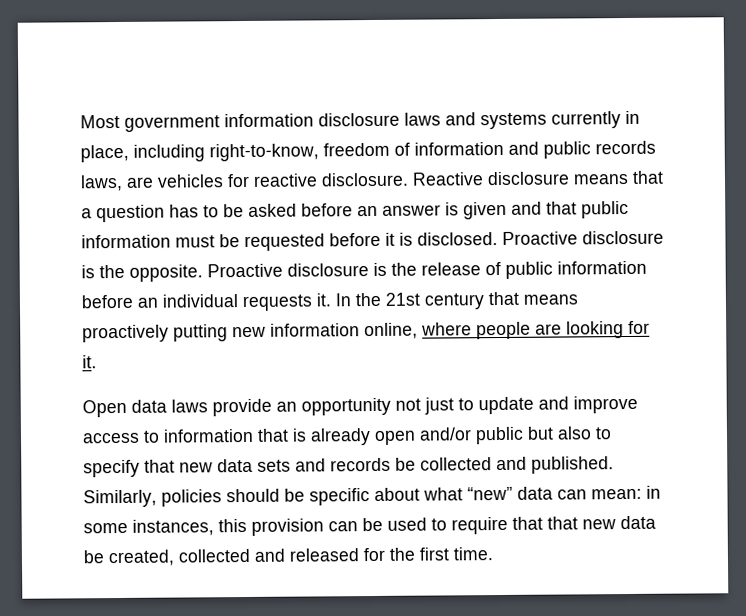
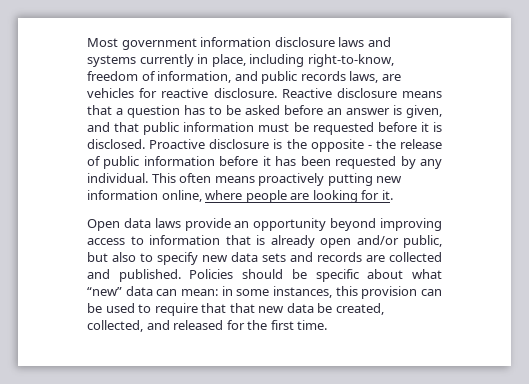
- Most government information disclosure laws and systems currently in place, including right-to-know, freedom of information and public records laws, are vehicles for reactive disclosure.
+ Most government information disclosure laws and systems currently in place, including right-to-know, freedom of information, and public records laws, are vehicles for reactive disclosure.
- Reactive disclosure means that a question has to be asked before an answer is given and that public information must be requested before it is disclosed.
+ Reactive disclosure means that a question has to be asked before an answer is given, and that public information must be requested before it is disclosed.
- Proactive disclosure is the opposite. Proactive disclosure is the release of public information before an individual requests it. In the 21st century that means proactively putting new information online, where people are looking for it.
+ Proactive disclosure is the opposite - the release of public information before it has been requested by any individual. This often means proactively putting new information online, where people are looking for it.
- Open data laws provide an opportunity not just to update and improve access to information that is already open and/or public but also to specify that new data sets and records be collected and published.
+ Open data laws provide an opportunity beyond improving access to information that is already open and/or public, but also to specify new data sets and records are collected and published.
- Similarly, policies should be specific about what “new” data can mean: in some instances, this provision can be used to require that that new data be created, collected and released for the first time.
+ Policies should be specific about what “new” data can mean: in some instances, this provision can be used to require that that new data be created, collected, and released for the first time.

